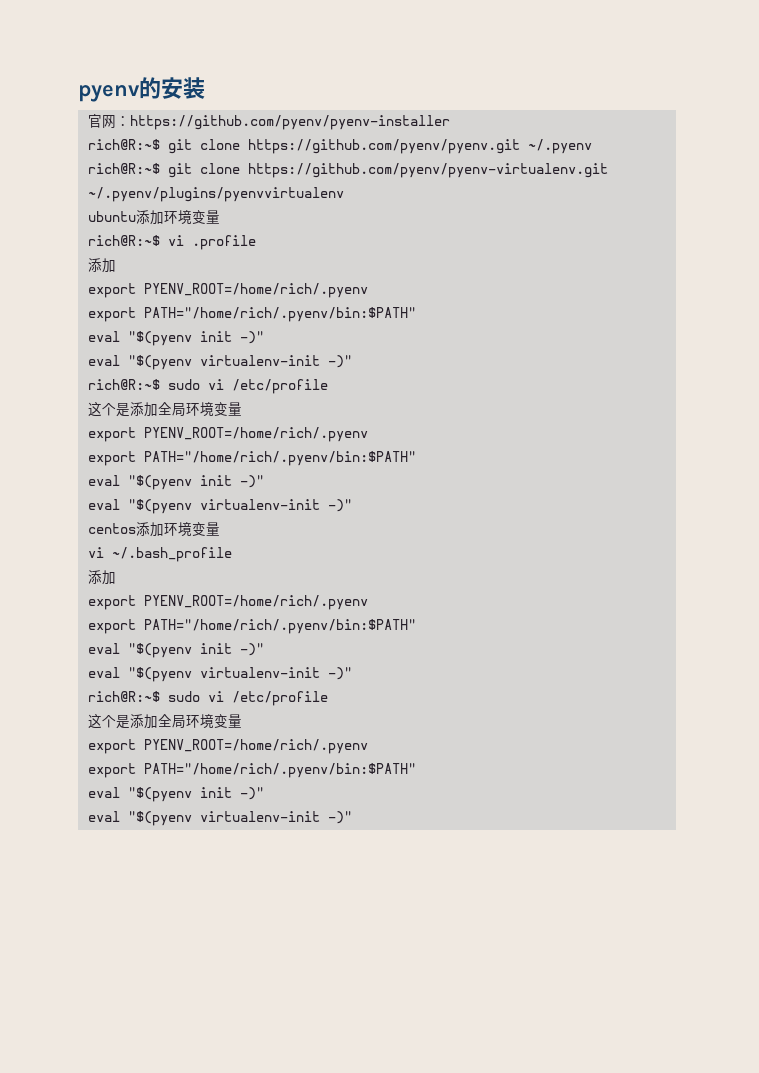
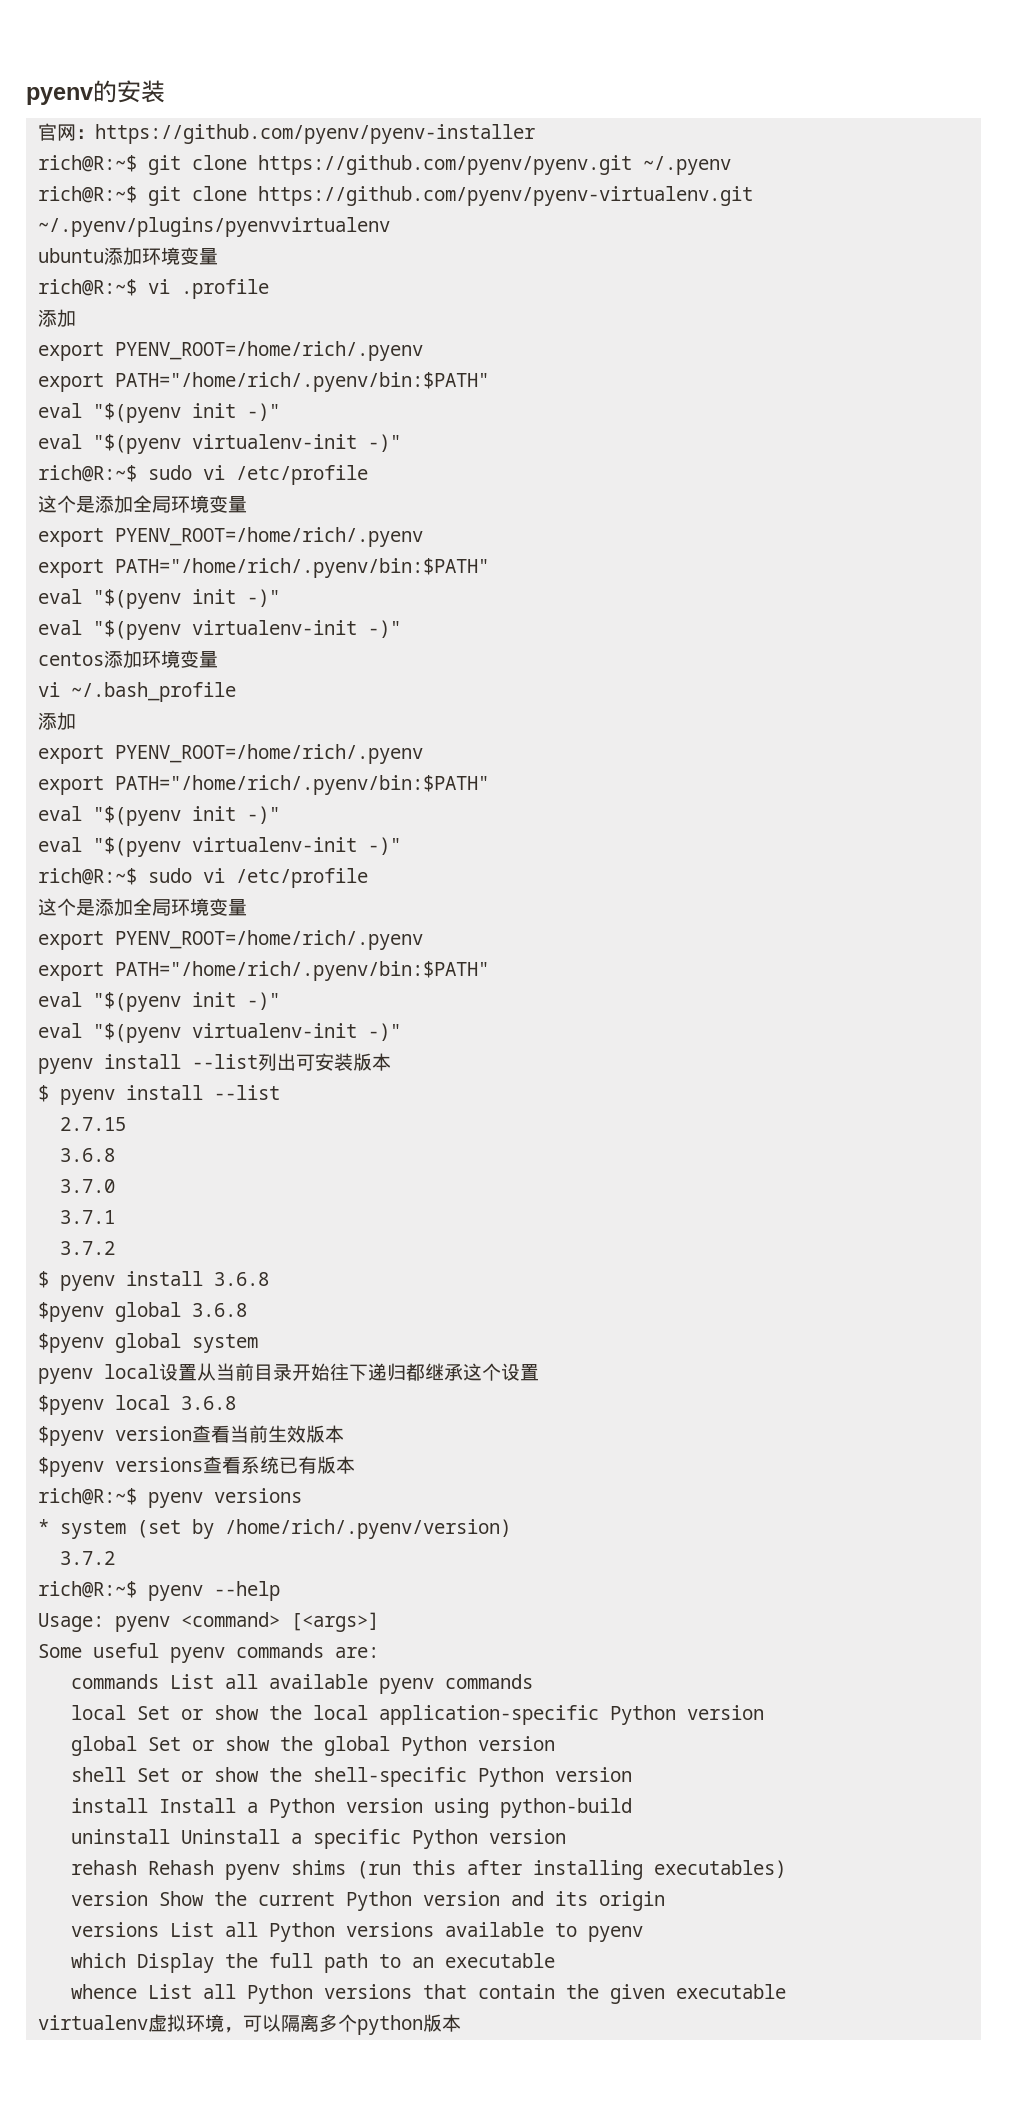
+ pyenv install --list列出可安装版本
+ $ pyenv install --list
+ 2.7.15
+ 3.6.8
+ 3.7.0
+ 3.7.1
+ 3.7.2
+ $ pyenv install 3.6.8
+ $pyenv global 3.6.8
+ $pyenv global system
+ pyenv local设置从当前目录开始往下递归都继承这个设置
+ $pyenv local 3.6.8
+ $pyenv version查看当前生效版本
+ $pyenv versions查看系统已有版本
+ rich@R:~$ pyenv versions
+ * system (set by /home/rich/.pyenv/version)
+ 3.7.2
+ rich@R:~$ pyenv --help
+ Usage: pyenv <command> [<args>]
+ Some useful pyenv commands are:
+ commands List all available pyenv commands
+ local Set or show the local application-specific Python version
+ global Set or show the global Python version
+ shell Set or show the shell-specific Python version
+ install Install a Python version using python-build
+ uninstall Uninstall a specific Python version
+ rehash Rehash pyenv shims (run this after installing executables)
+ version Show the current Python version and its origin
+ versions List all Python versions available to pyenv
+ which Display the full path to an executable
+ whence List all Python versions that contain the given executable
+ virtualenv虚拟环境，可以隔离多个python版本

